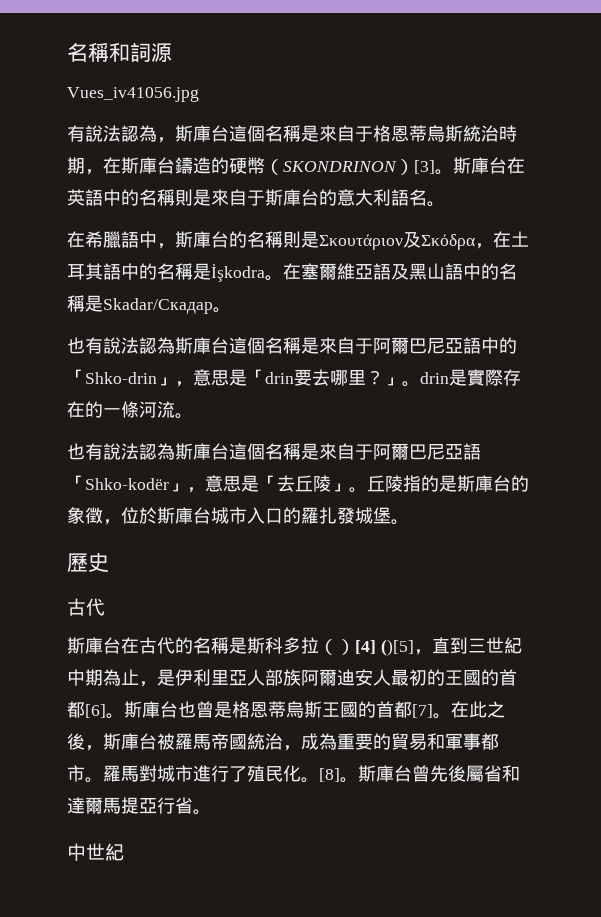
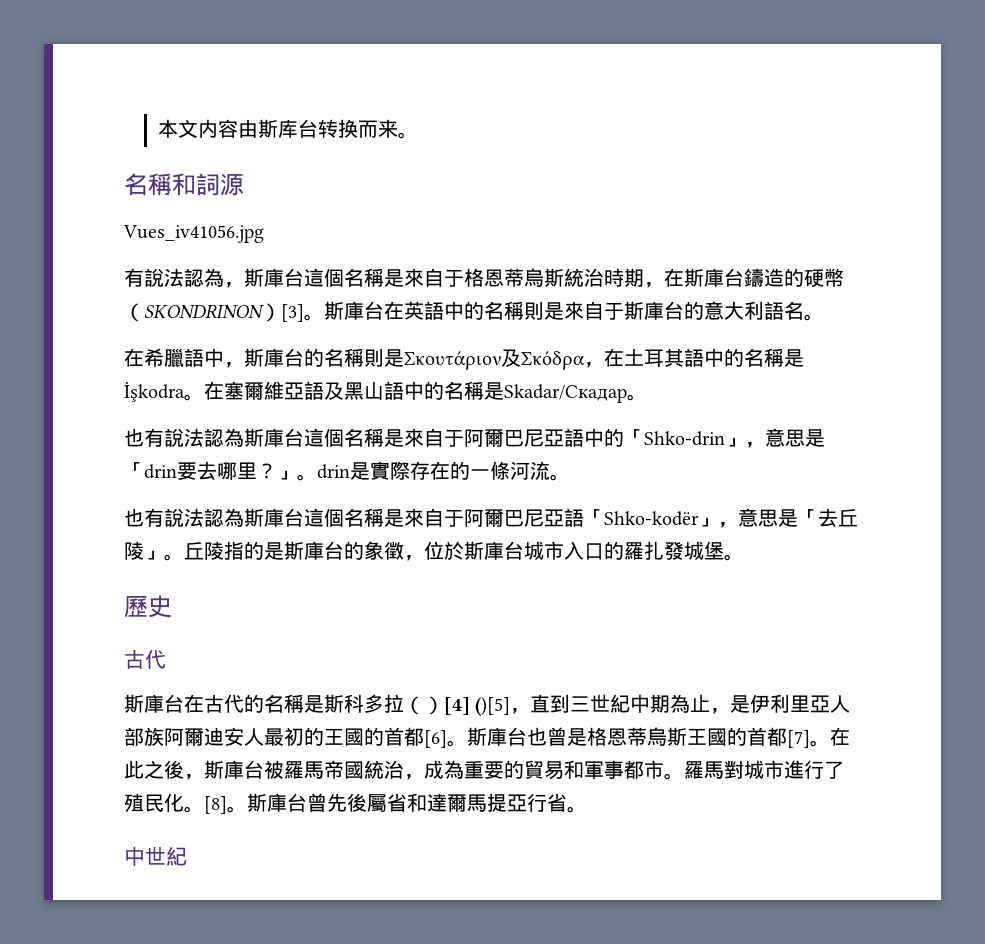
+ 本文内容由斯库台转换而来。

